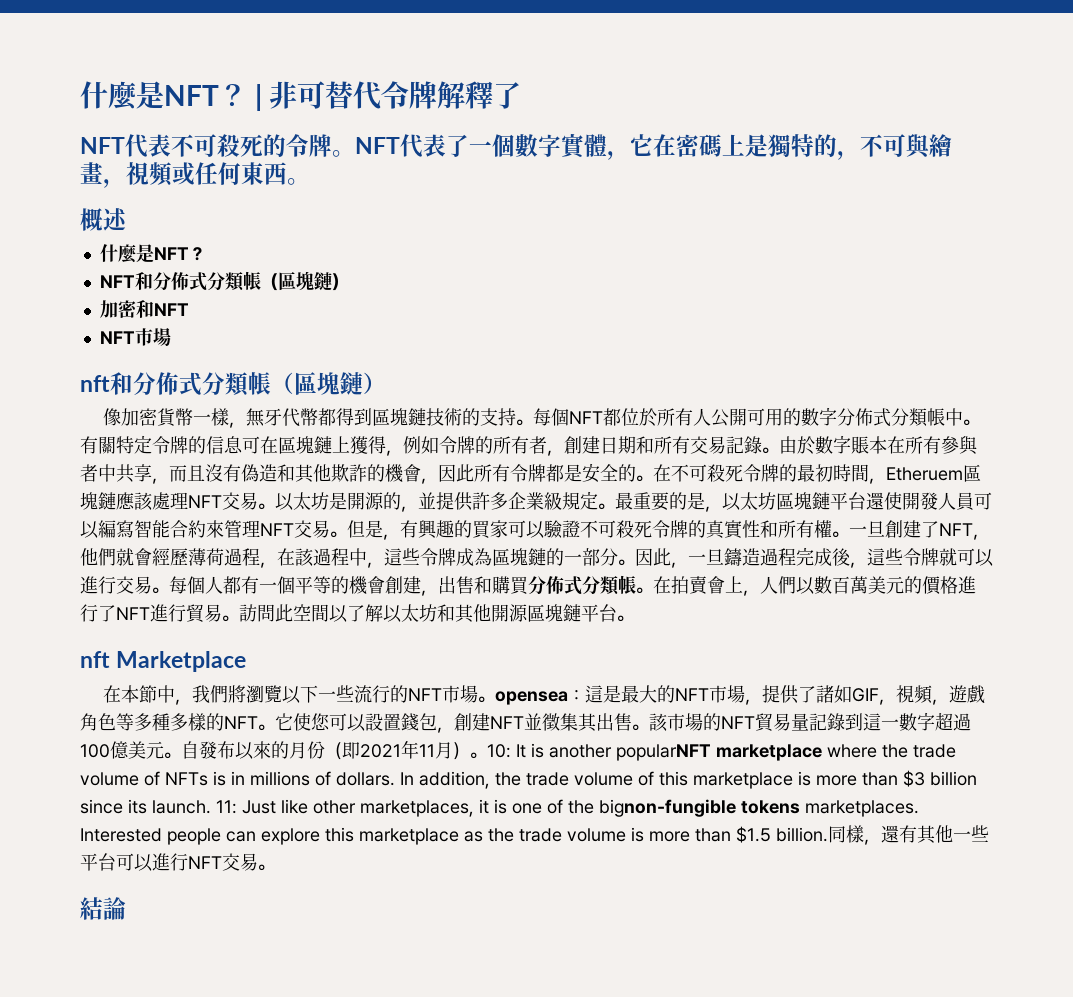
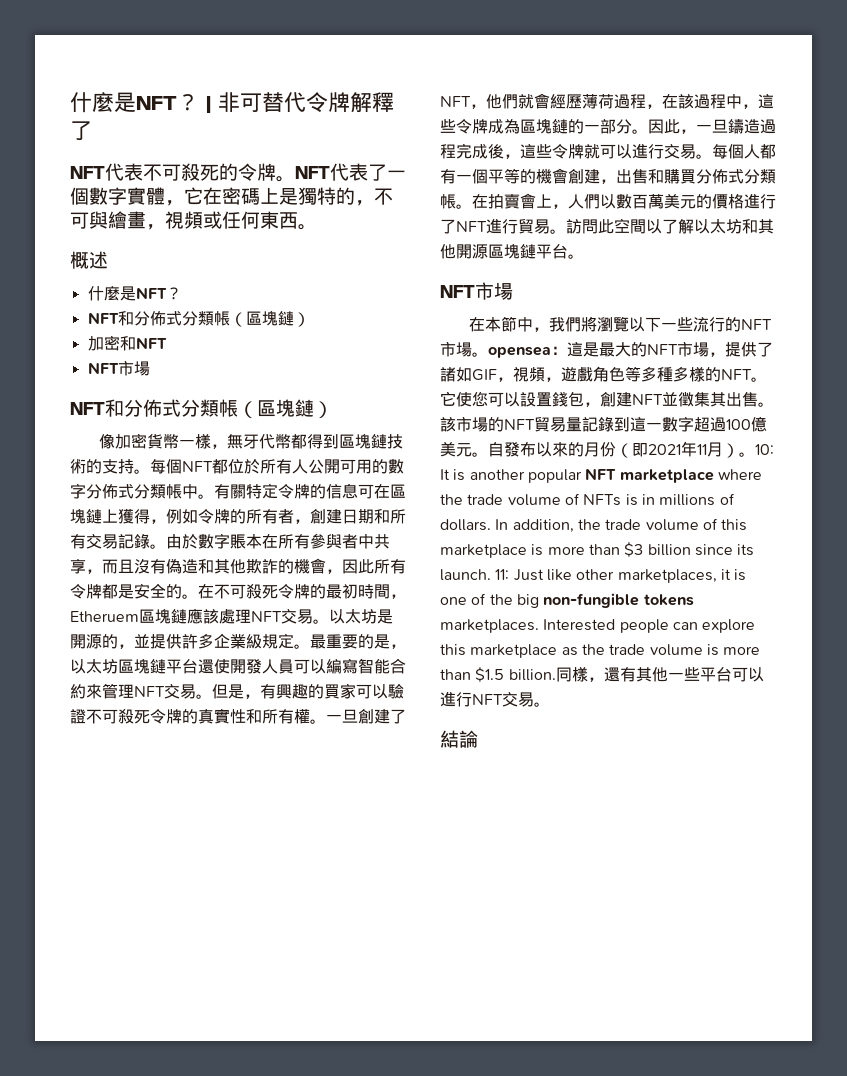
  加密和NFT
  NFT市場
- nft和分佈式分類帳（區塊鏈）
+ NFT和分佈式分類帳（區塊鏈）
  訪問此空間以了解以太坊和其他開源區塊鏈平台。
- nft Marketplace
+ NFT市場
- 10: It is another popularNFT marketplace where the trade volume of NFTs is in millions of dollars.
+ 10: It is another popular NFT marketplace where the trade volume of NFTs is in millions of dollars.
- 11: Just like other marketplaces, it is one of the bignon-fungible tokens marketplaces.
+ 11: Just like other marketplaces, it is one of the big non-fungible tokens marketplaces.

